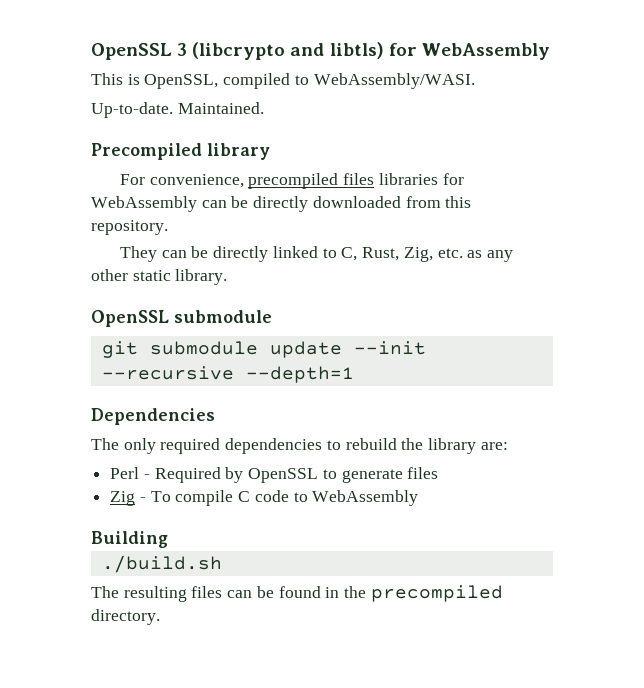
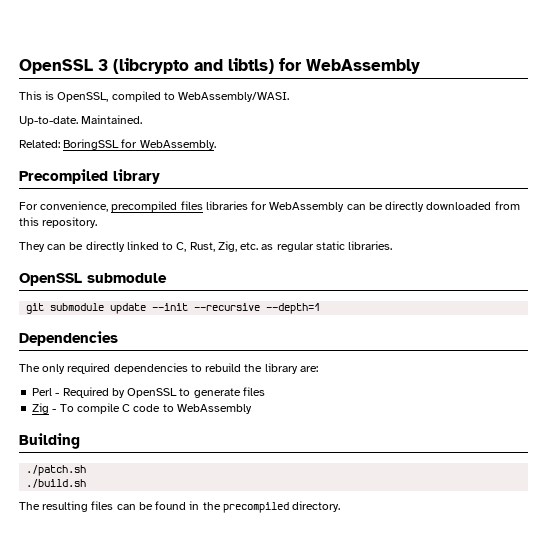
+ Related: BoringSSL for WebAssembly.
- They can be directly linked to C, Rust, Zig, etc. as any other static library.
+ They can be directly linked to C, Rust, Zig, etc. as regular static libraries.
+ ./patch.sh

